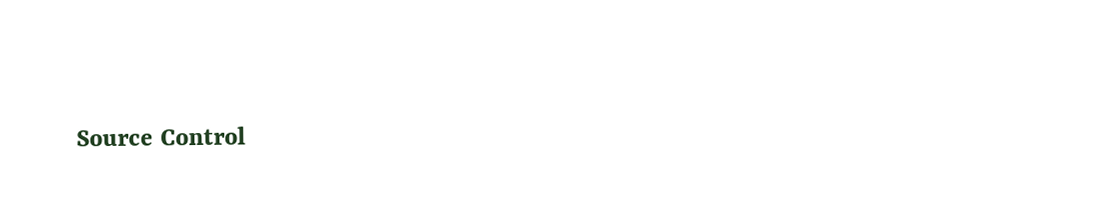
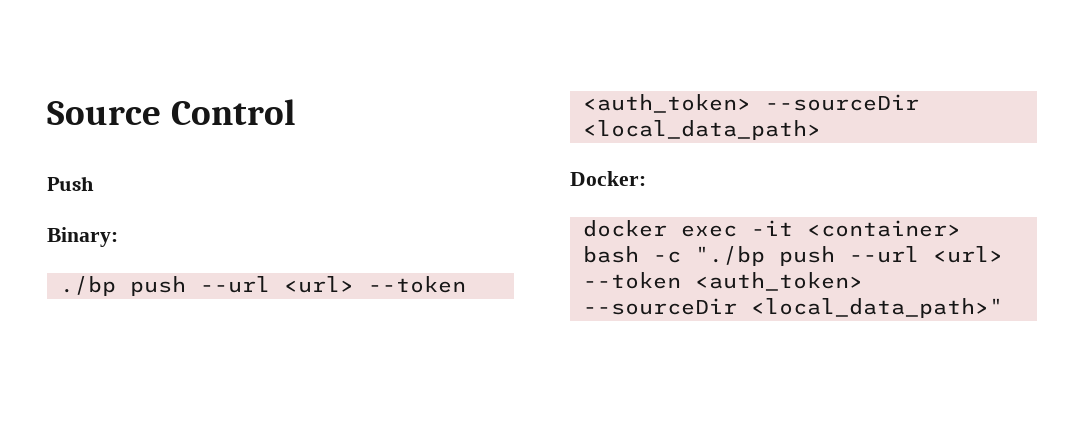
+ Push
+ Binary:
+ ./bp push --url <url> --token <auth_token> --sourceDir <local_data_path>
+ Docker:
+ docker exec -it <container> bash -c "./bp push --url <url> --token <auth_token> --sourceDir <local_data_path>"

